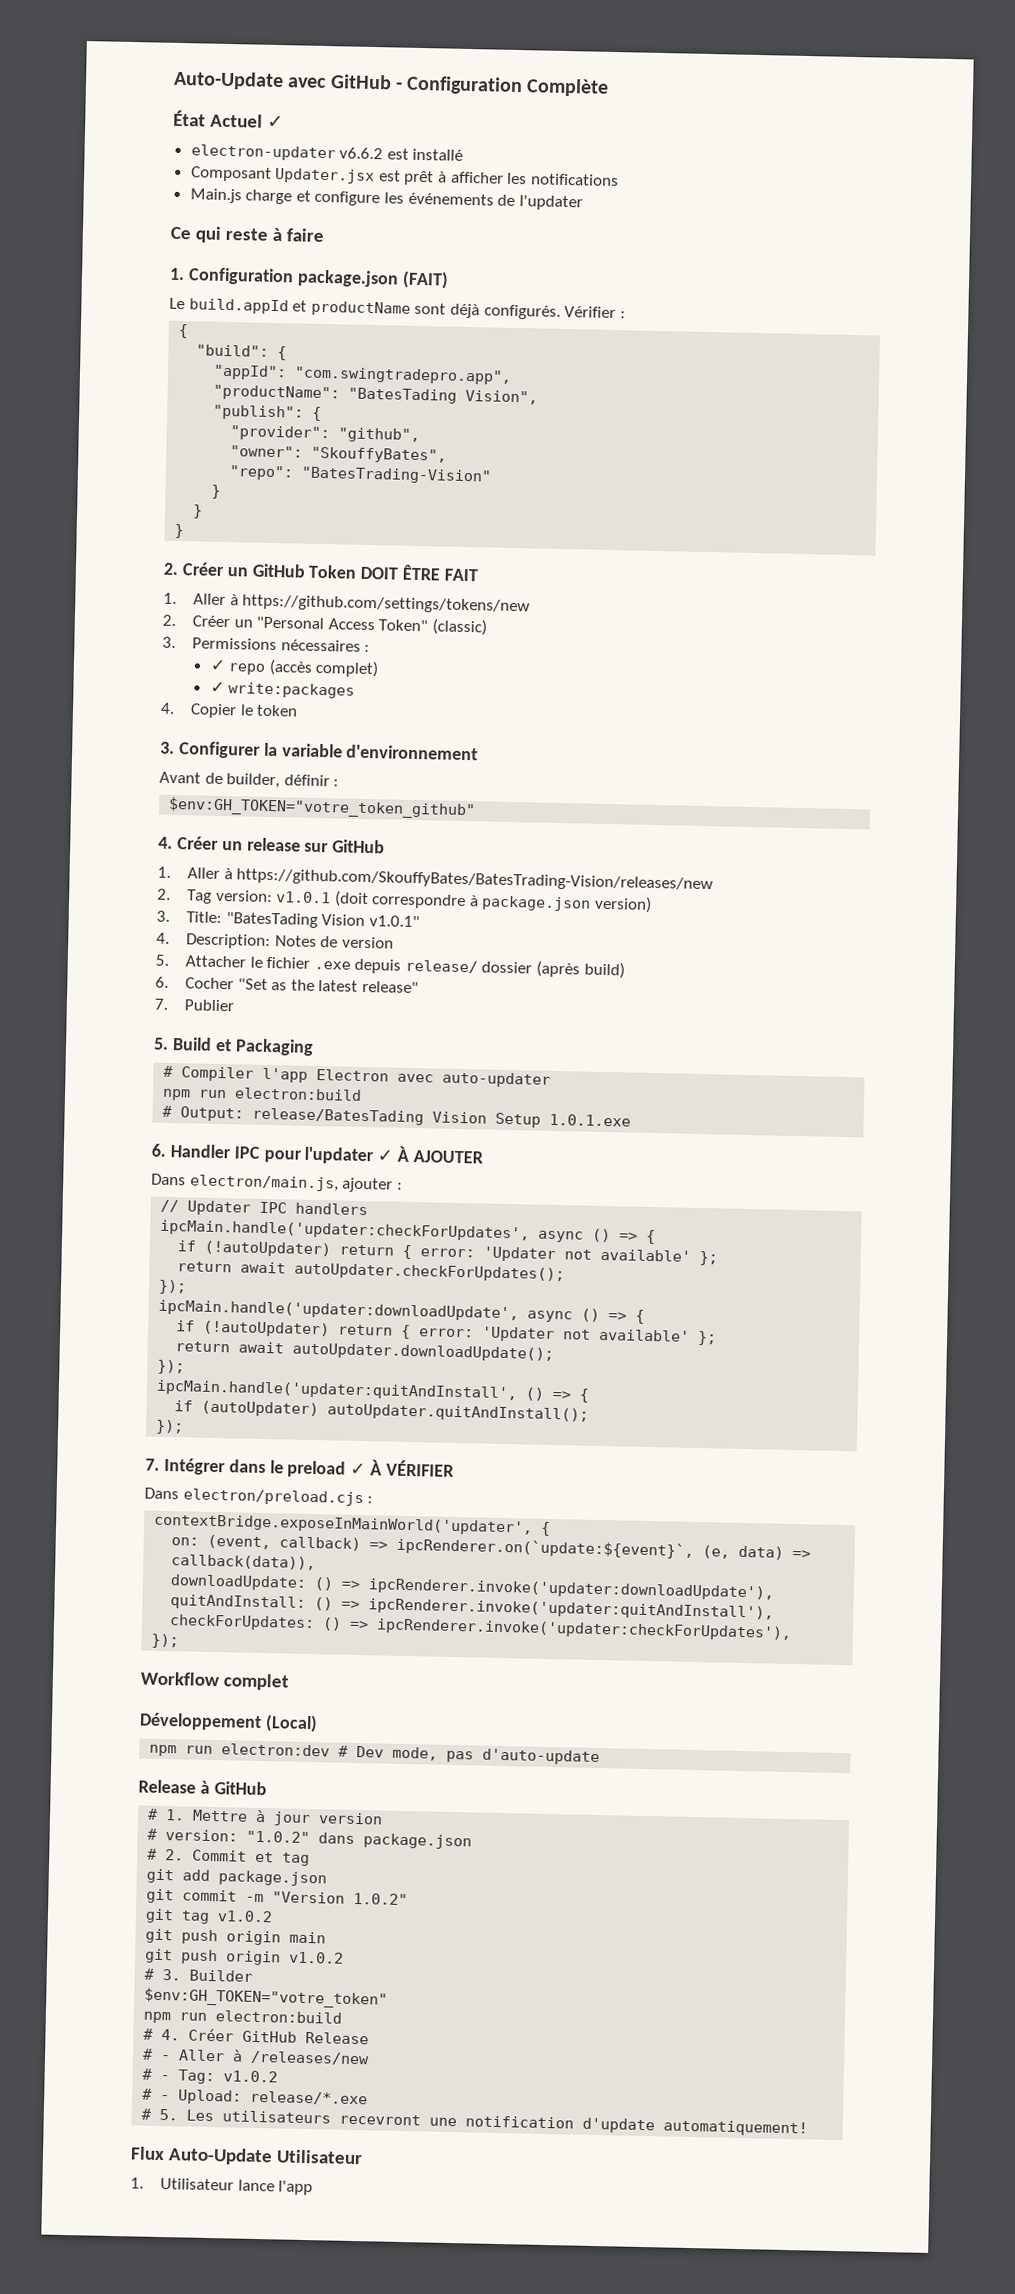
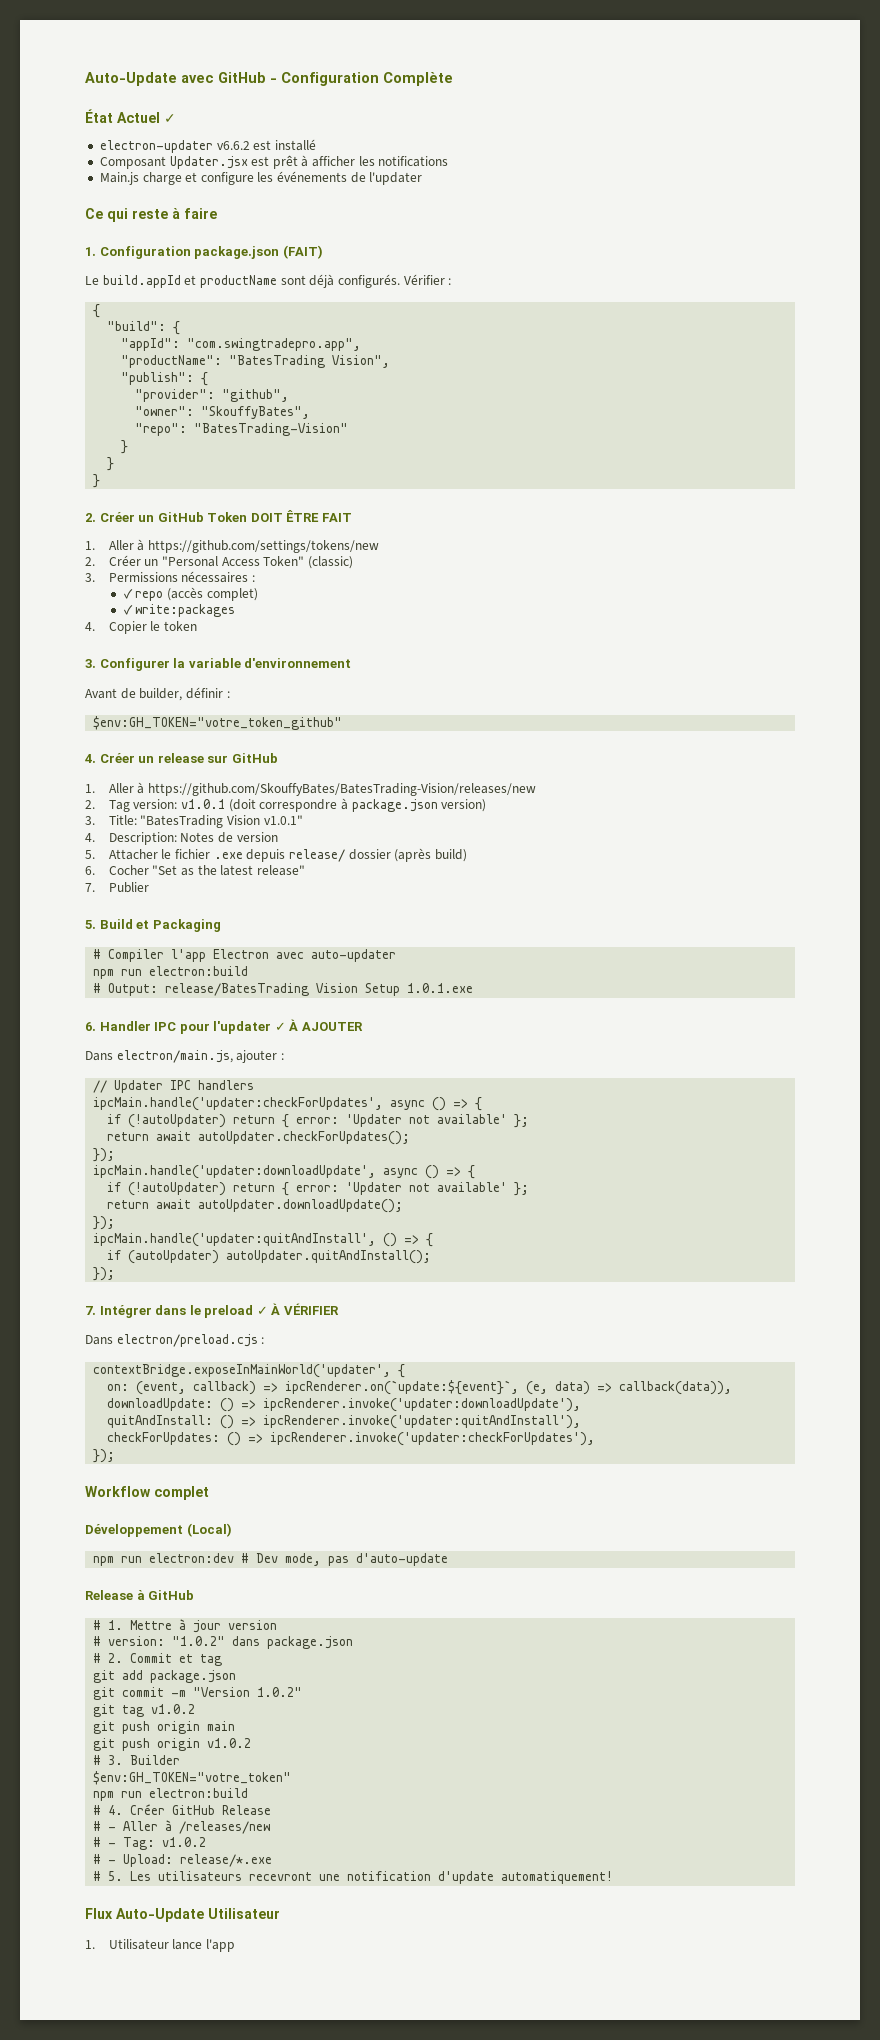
- "productName": "BatesTading Vision",
+ "productName": "BatesTrading Vision",
- 3. Title: "BatesTading Vision v1.0.1"
+ 3. Title: "BatesTrading Vision v1.0.1"
- # Output: release/BatesTading Vision Setup 1.0.1.exe
+ # Output: release/BatesTrading Vision Setup 1.0.1.exe

